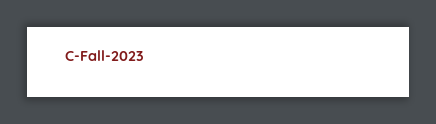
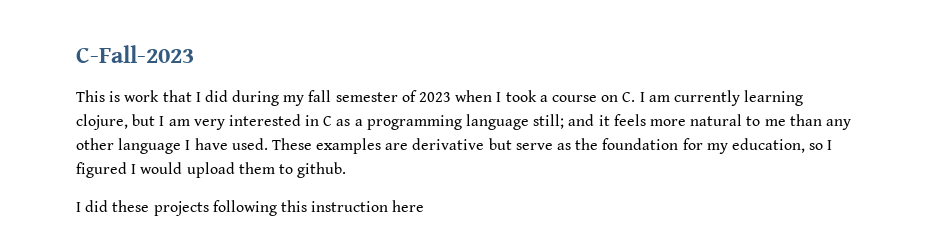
+ This is work that I did during my fall semester of 2023 when I took a course on C. I am currently learning clojure, but I am very interested in C as a programming language still; and it feels more natural to me than any other language I have used. These examples are derivative but serve as the foundation for my education, so I figured I would upload them to github.
+ I did these projects following this instruction here

